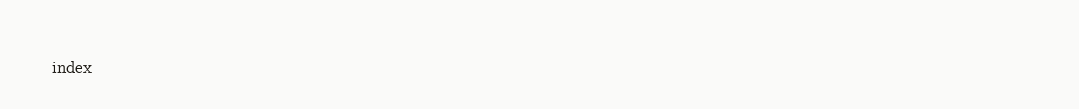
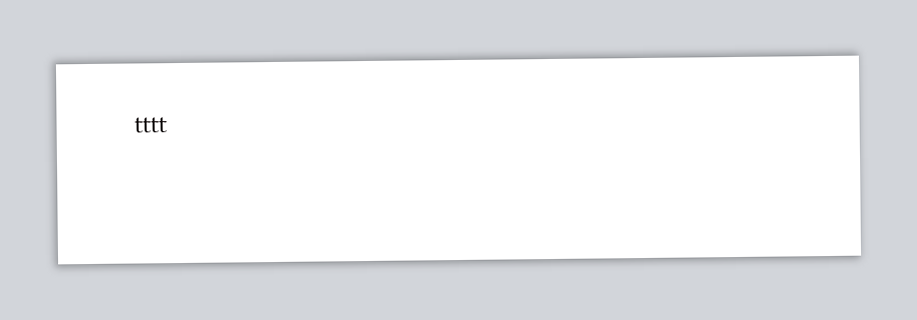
- index
+ tttt

